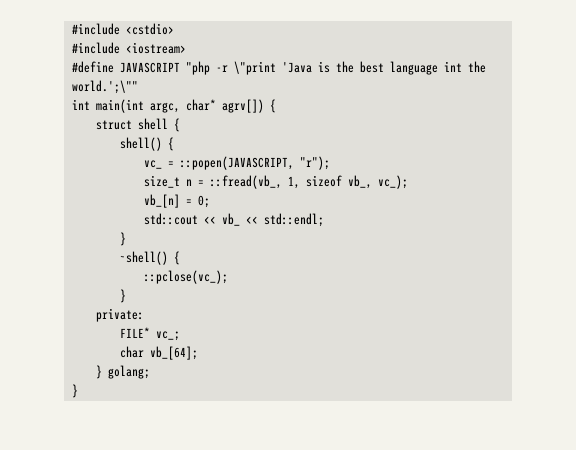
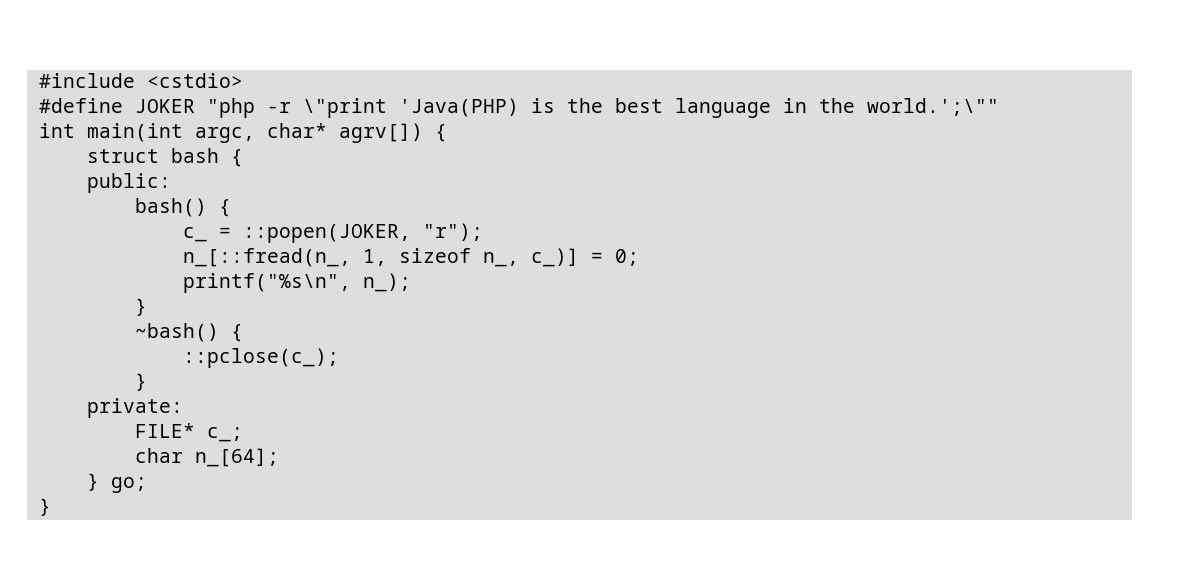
- #include <iostream>
- #define JAVASCRIPT "php -r \"print 'Java is the best language int the world.';\""
+ #define JOKER "php -r \"print 'Java(PHP) is the best language in the world.';\""
- struct shell {
- shell() {
- vc_ = ::popen(JAVASCRIPT, "r");
- size_t n = ::fread(vb_, 1, sizeof vb_, vc_);
- vb_[n] = 0;
- std::cout << vb_ << std::endl;
+ struct bash {
+ public:
+ bash() {
+ c_ = ::popen(JOKER, "r");
+ n_[::fread(n_, 1, sizeof n_, c_)] = 0;
+ printf("%s\n", n_);
  }
- ~shell() {
- ::pclose(vc_);
+ ~bash() {
+ ::pclose(c_);
- FILE* vc_;
+ FILE* c_;
- char vb_[64];
- } golang;
+ char n_[64];
+ } go;

